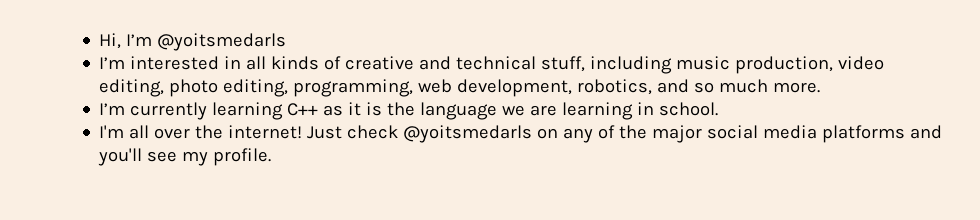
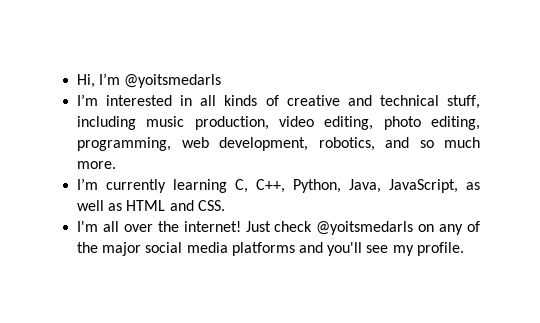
- I’m currently learning C++ as it is the language we are learning in school.
+ I’m currently learning C, C++, Python, Java, JavaScript, as well as HTML and CSS.

